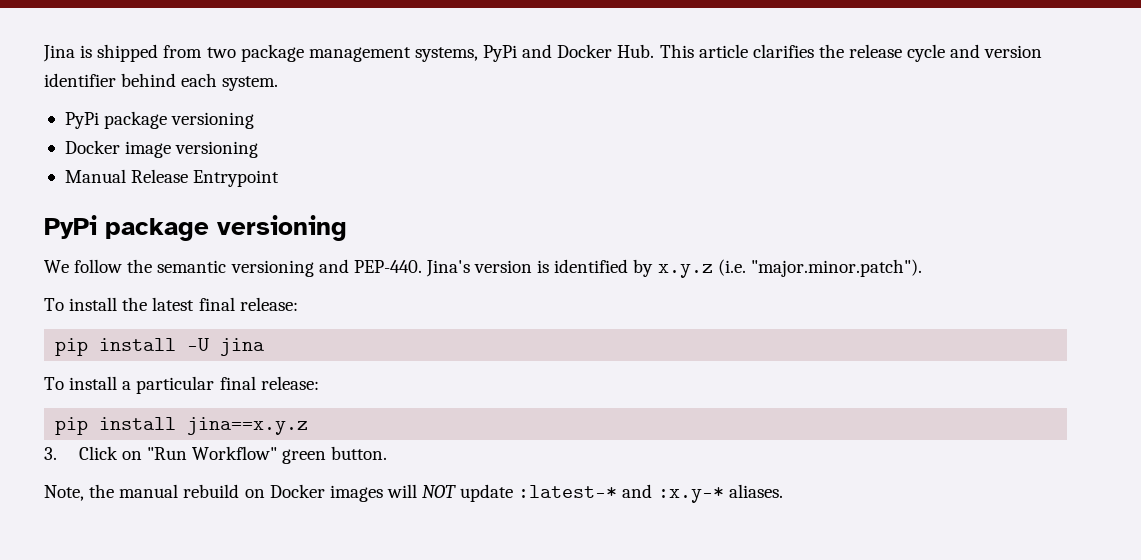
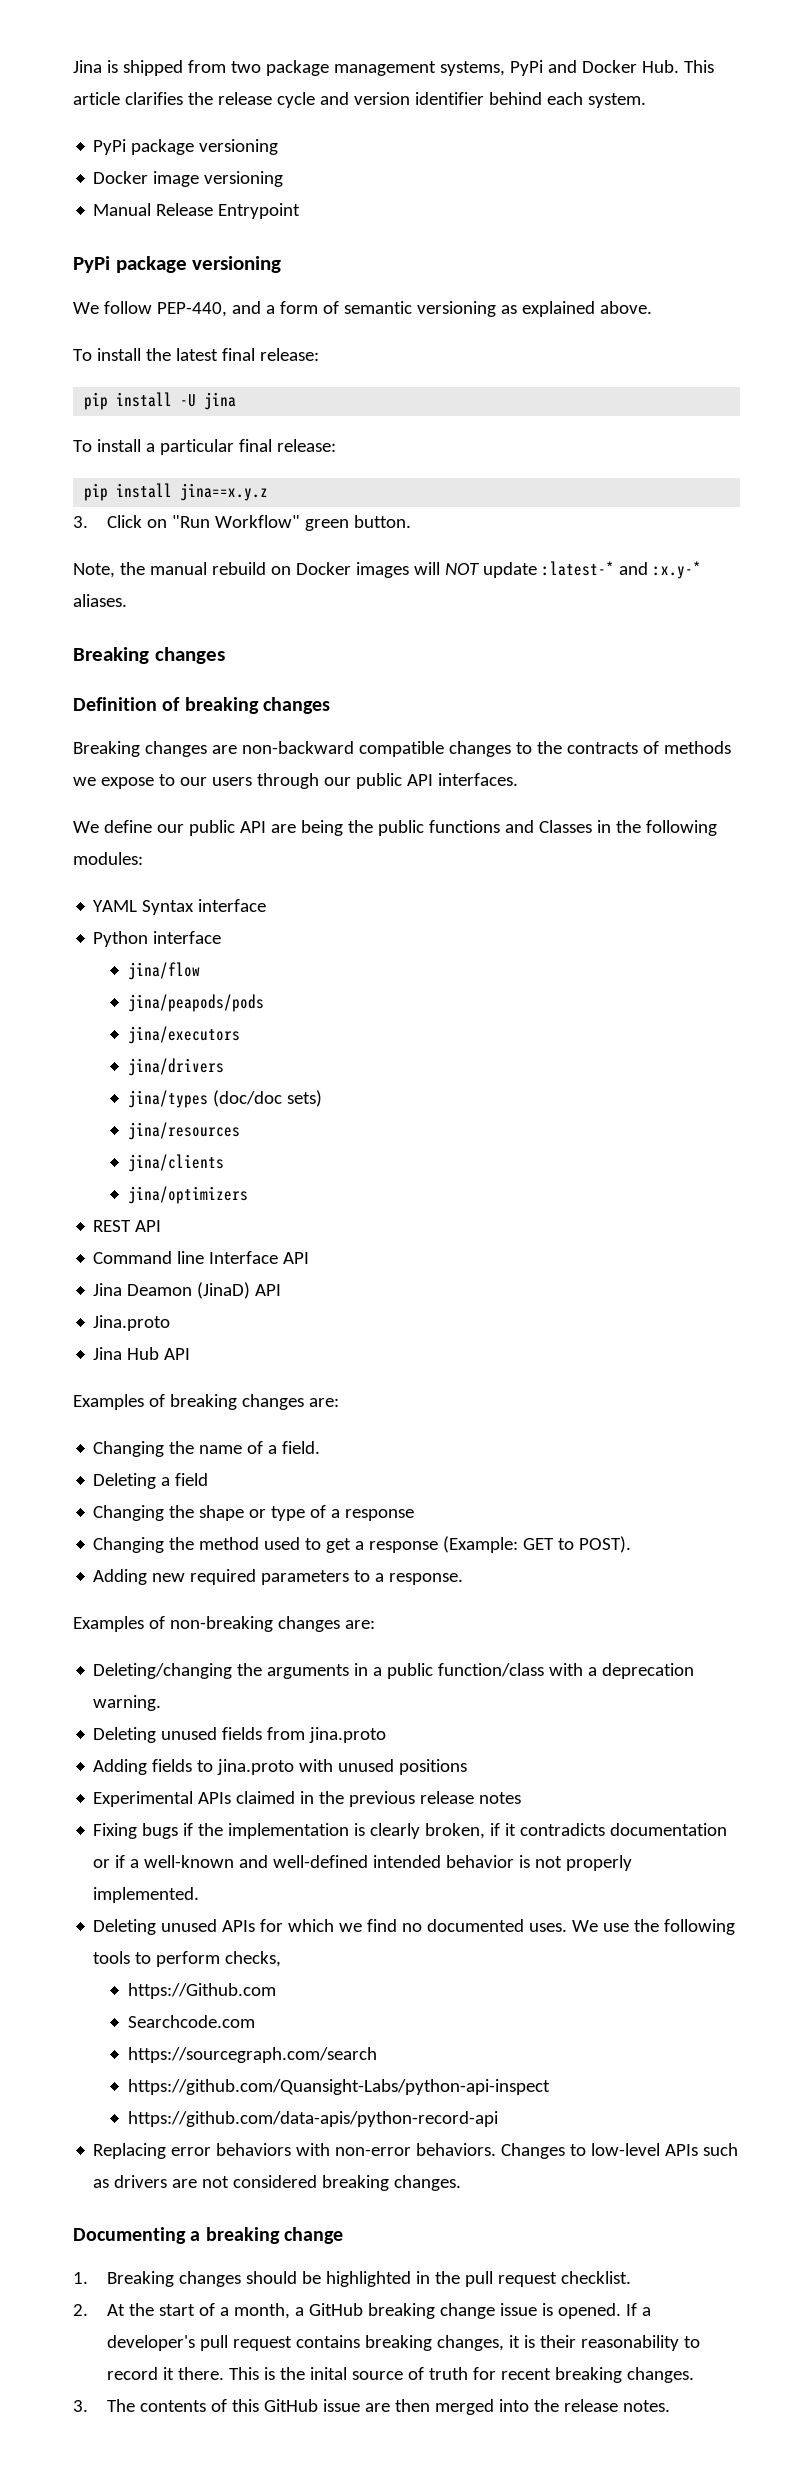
- We follow the semantic versioning and PEP-440. Jina's version is identified by x.y.z (i.e. "major.minor.patch").
+ We follow PEP-440, and a form of semantic versioning as explained above.
  Note, the manual rebuild on Docker images will NOT update :latest-* and :x.y-* aliases.
+ Breaking changes
+ Definition of breaking changes
+ Breaking changes are non-backward compatible changes to the contracts of methods we expose to our users through our public API interfaces.
+ We define our public API are being the public functions and Classes in the following modules:
+ YAML Syntax interface
+ Python interface
+ jina/flow
+ jina/peapods/pods
+ jina/executors
+ jina/drivers
+ jina/types (doc/doc sets)
+ jina/resources
+ jina/clients
+ jina/optimizers
+ REST API
+ Command line Interface API
+ Jina Deamon (JinaD) API
+ Jina.proto
+ Jina Hub API
+ Examples of breaking changes are:
+ Changing the name of a field.
+ Deleting a field
+ Changing the shape or type of a response
+ Changing the method used to get a response (Example: GET to POST).
+ Adding new required parameters to a response.
+ Examples of non-breaking changes are:
+ Deleting/changing the arguments in a public function/class with a deprecation warning.
+ Deleting unused fields from jina.proto
+ Adding fields to jina.proto with unused positions
+ Experimental APIs claimed in the previous release notes
+ Fixing bugs if the implementation is clearly broken, if it contradicts documentation or if a well-known and well-defined intended behavior is not properly implemented.
+ Deleting unused APIs for which we find no documented uses. We use the following tools to perform checks,
+ https://Github.com
+ Searchcode.com
+ https://sourcegraph.com/search
+ https://github.com/Quansight-Labs/python-api-inspect
+ https://github.com/data-apis/python-record-api
+ Replacing error behaviors with non-error behaviors. Changes to low-level APIs such as drivers are not considered breaking changes.
+ Documenting a breaking change
+ 1. Breaking changes should be highlighted in the pull request checklist.
+ 2. At the start of a month, a GitHub breaking change issue is opened. If a developer's pull request contains breaking changes, it is their reasonability to record it there. This is the inital source of truth for recent breaking changes.
+ 3. The contents of this GitHub issue are then merged into the release notes.

